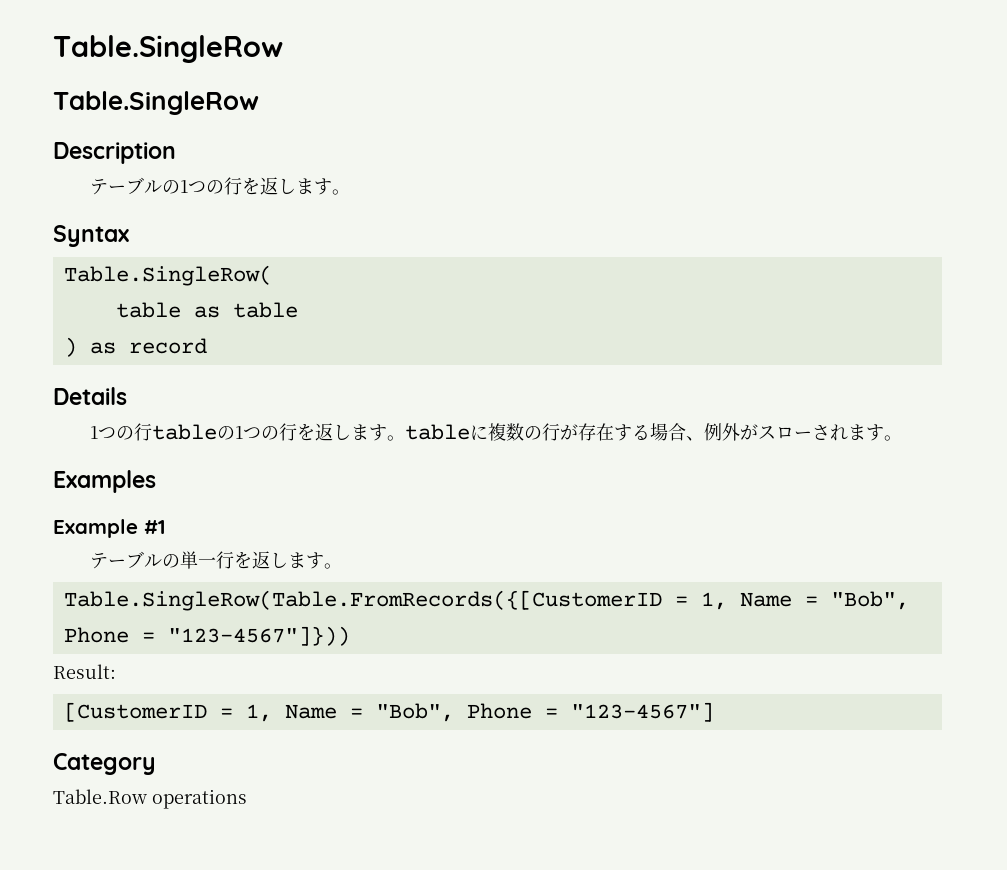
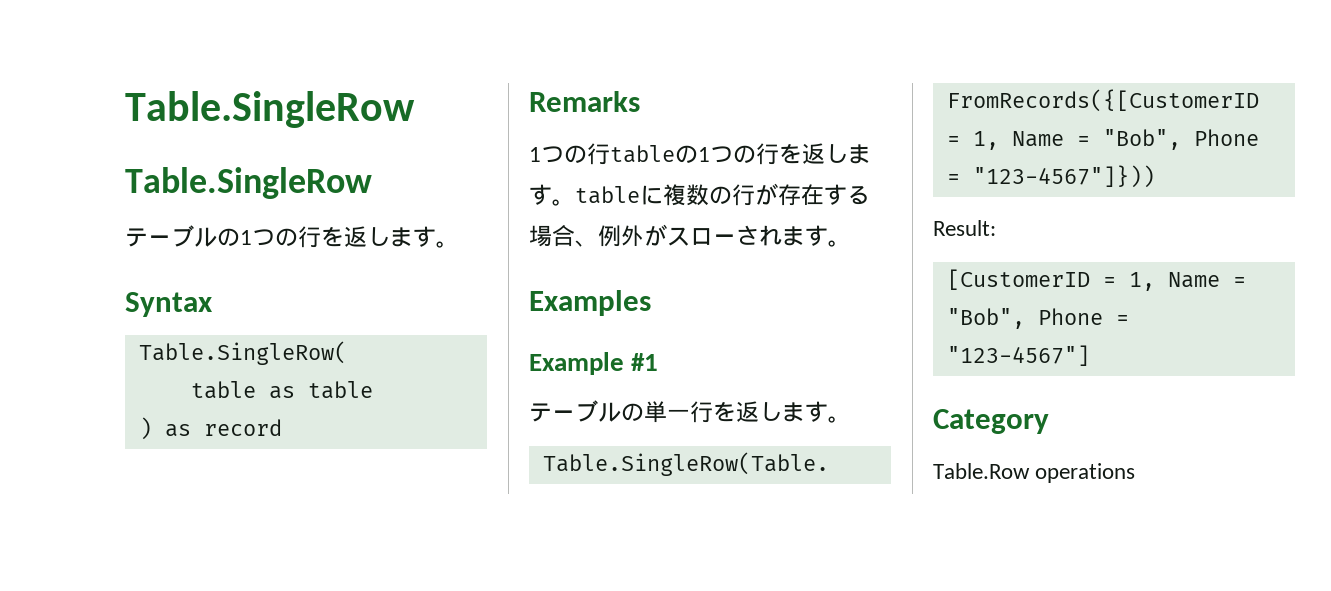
- Description
- Details
+ Remarks

